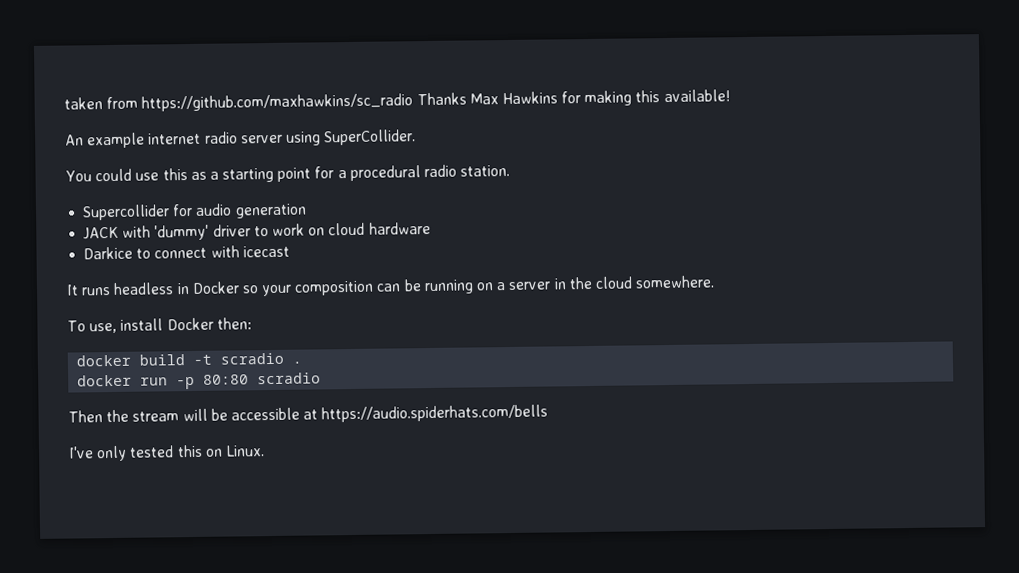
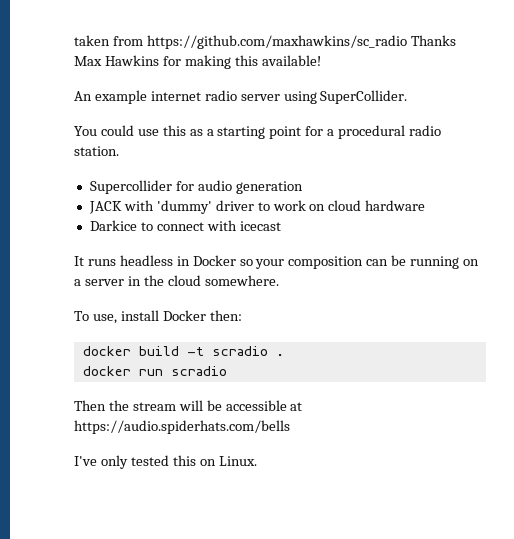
- docker run -p 80:80 scradio
+ docker run scradio

